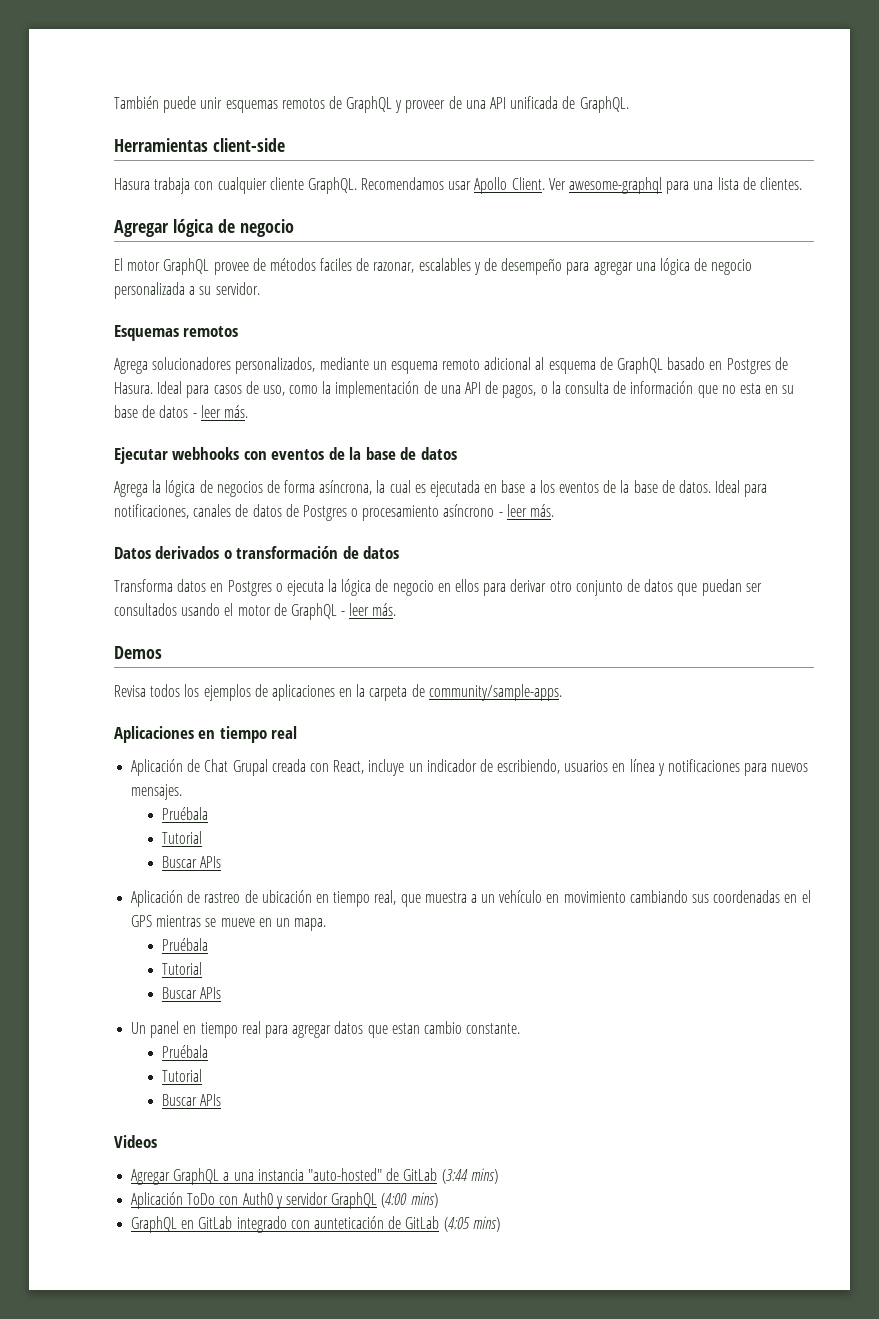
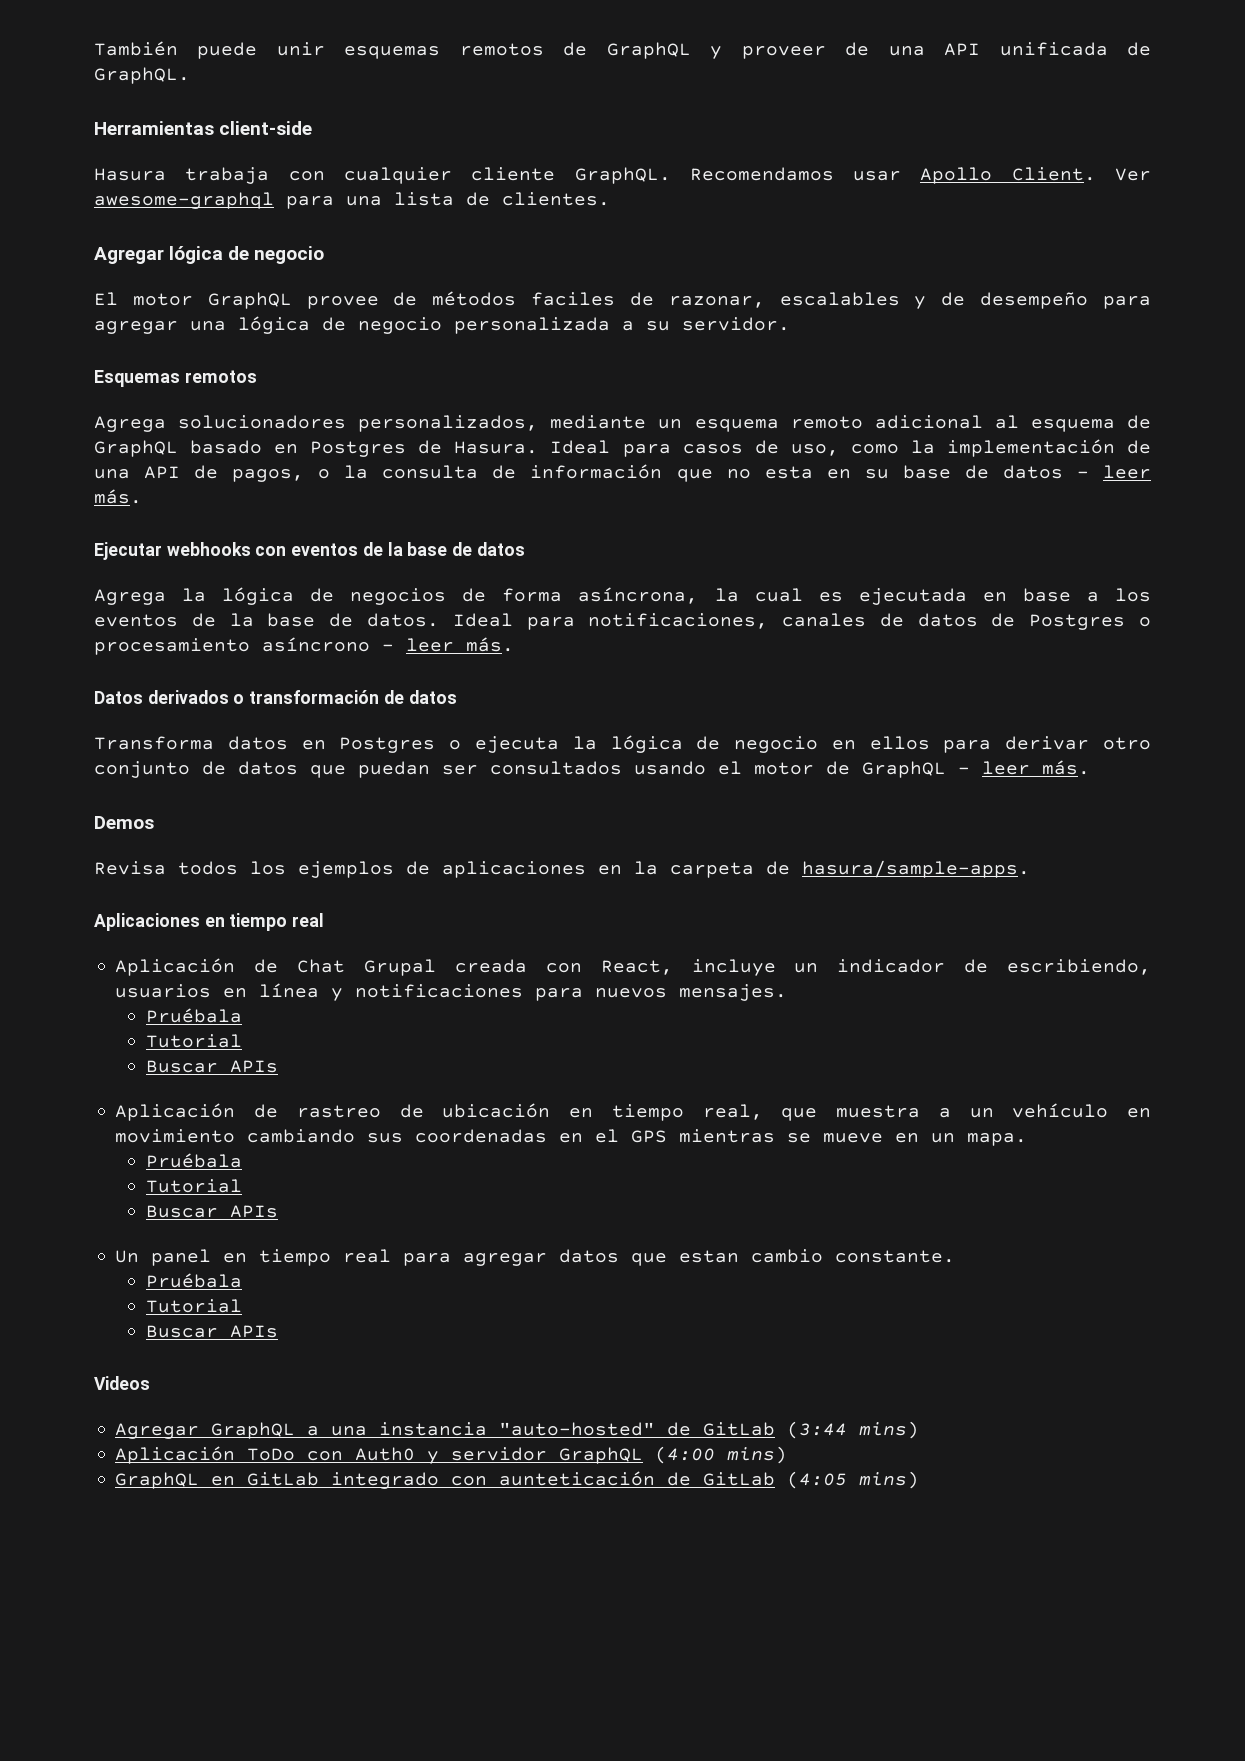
- Revisa todos los ejemplos de aplicaciones en la carpeta de community/sample-apps.
+ Revisa todos los ejemplos de aplicaciones en la carpeta de hasura/sample-apps.

